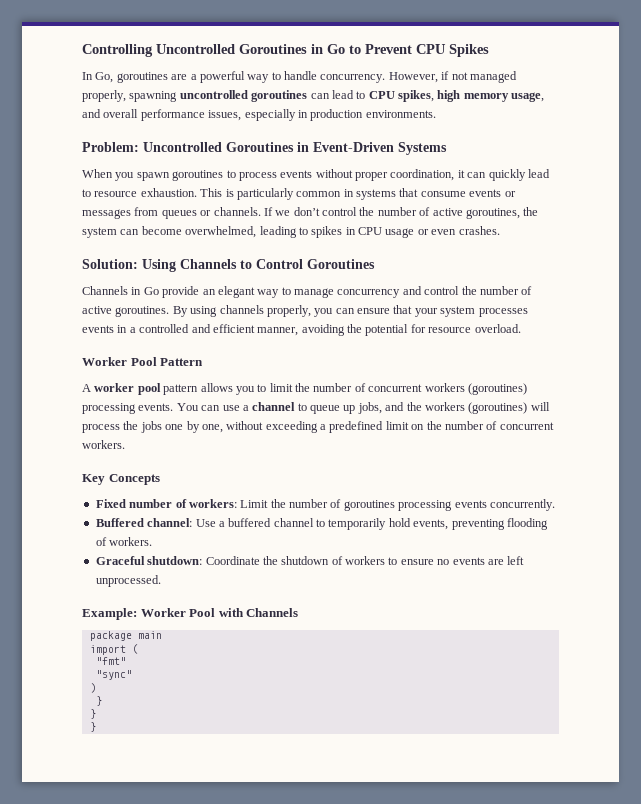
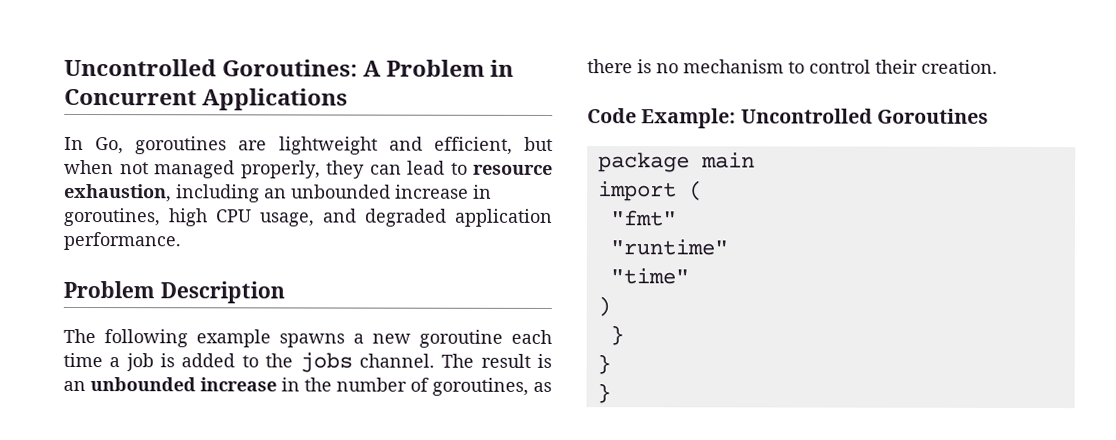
- Controlling Uncontrolled Goroutines in Go to Prevent CPU Spikes
- In Go, goroutines are a powerful way to handle concurrency. However, if not managed properly, spawning uncontrolled goroutines can lead to CPU spikes, high memory usage, and overall performance issues, especially in production environments.
- Problem: Uncontrolled Goroutines in Event-Driven Systems
- When you spawn goroutines to process events without proper coordination, it can quickly lead to resource exhaustion. This is particularly common in systems that consume events or messages from queues or channels. If we don’t control the number of active goroutines, the system can become overwhelmed, leading to spikes in CPU usage or even crashes.
- Solution: Using Channels to Control Goroutines
- Channels in Go provide an elegant way to manage concurrency and control the number of active goroutines. By using channels properly, you can ensure that your system processes events in a controlled and efficient manner, avoiding the potential for resource overload.
- Worker Pool Pattern
- A worker pool pattern allows you to limit the number of concurrent workers (goroutines) processing events. You can use a channel to queue up jobs, and the workers (goroutines) will process the jobs one by one, without exceeding a predefined limit on the number of concurrent workers.
- Key Concepts
- Fixed number of workers: Limit the number of goroutines processing events concurrently.
- Buffered channel: Use a buffered channel to temporarily hold events, preventing flooding of workers.
- Graceful shutdown: Coordinate the shutdown of workers to ensure no events are left unprocessed.
- Example: Worker Pool with Channels
+ Uncontrolled Goroutines: A Problem in Concurrent Applications
+ In Go, goroutines are lightweight and efficient, but when not managed properly, they can lead to resource exhaustion, including an unbounded increase in goroutines, high CPU usage, and degraded application performance.
+ Problem Description
+ The following example spawns a new goroutine each time a job is added to the jobs channel. The result is an unbounded increase in the number of goroutines, as there is no mechanism to control their creation.
+ Code Example: Uncontrolled Goroutines
- "sync"
+ "runtime"
+ "time"

